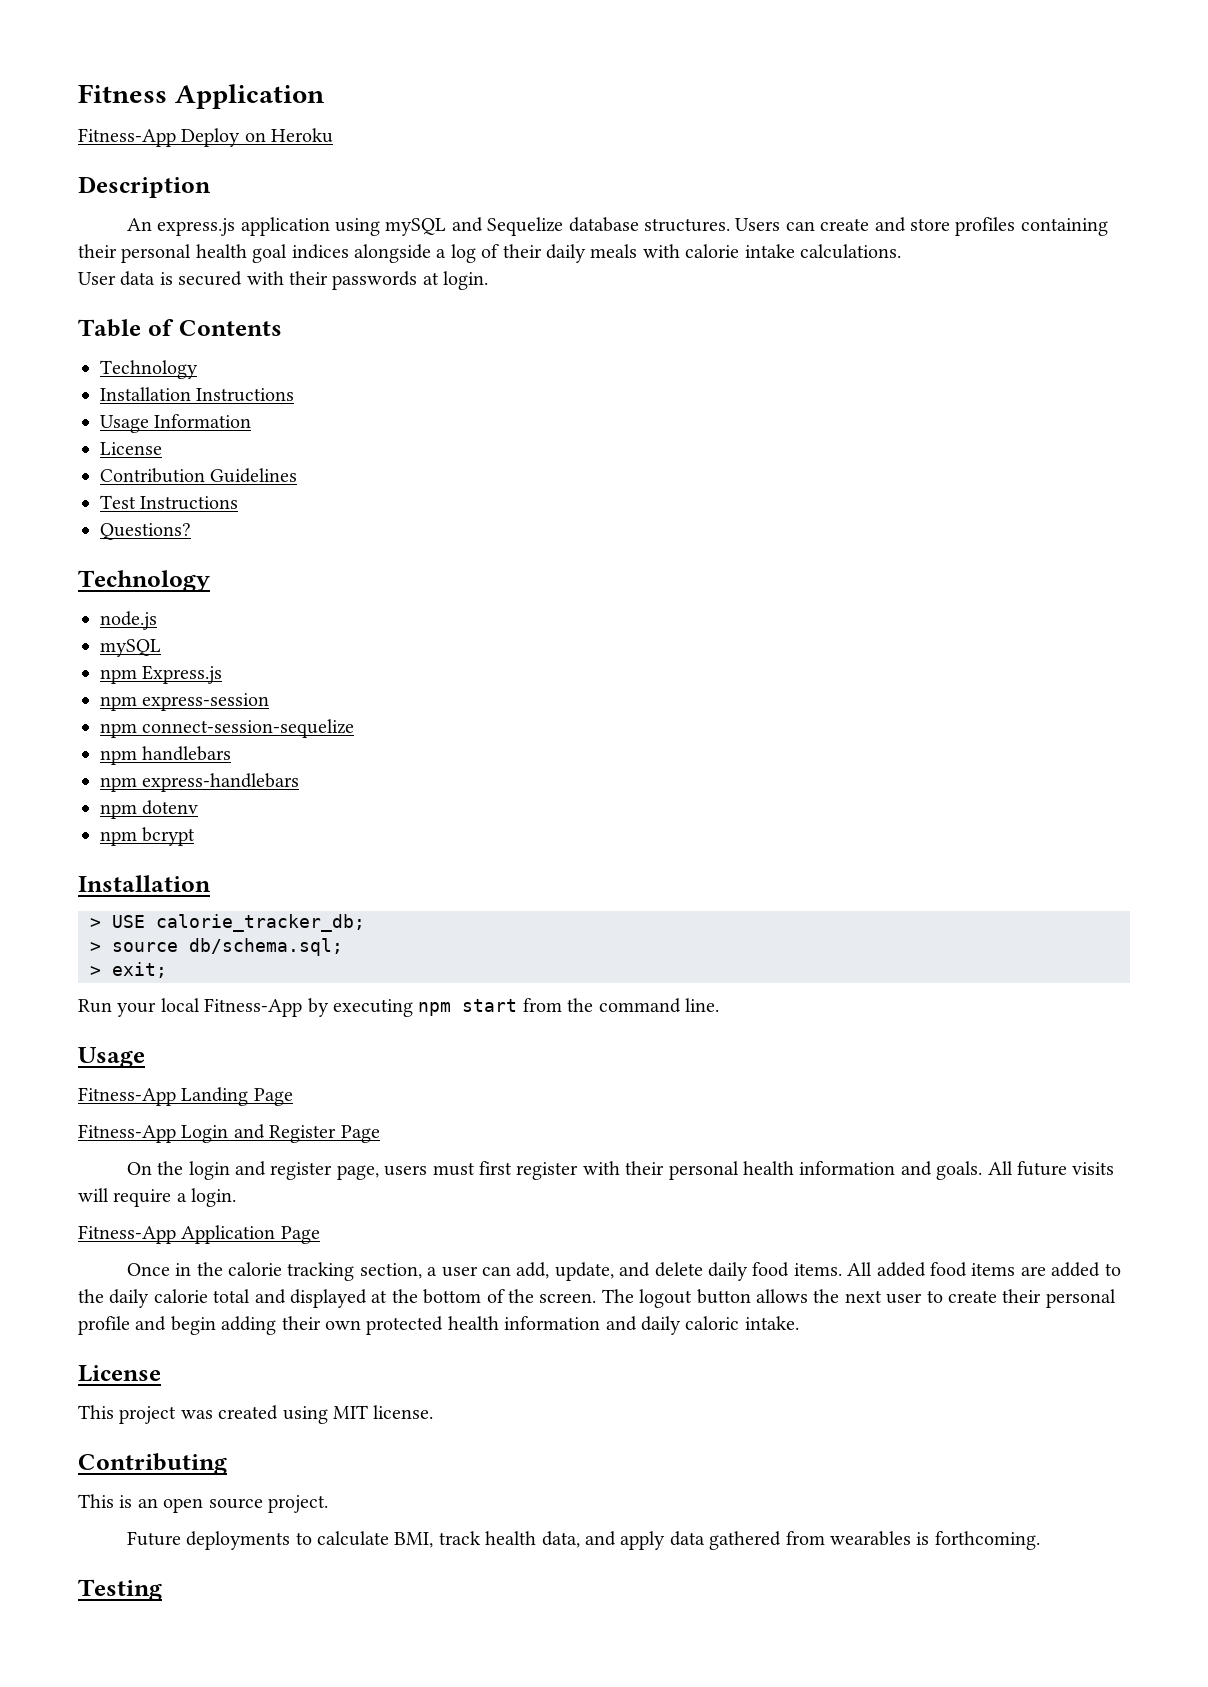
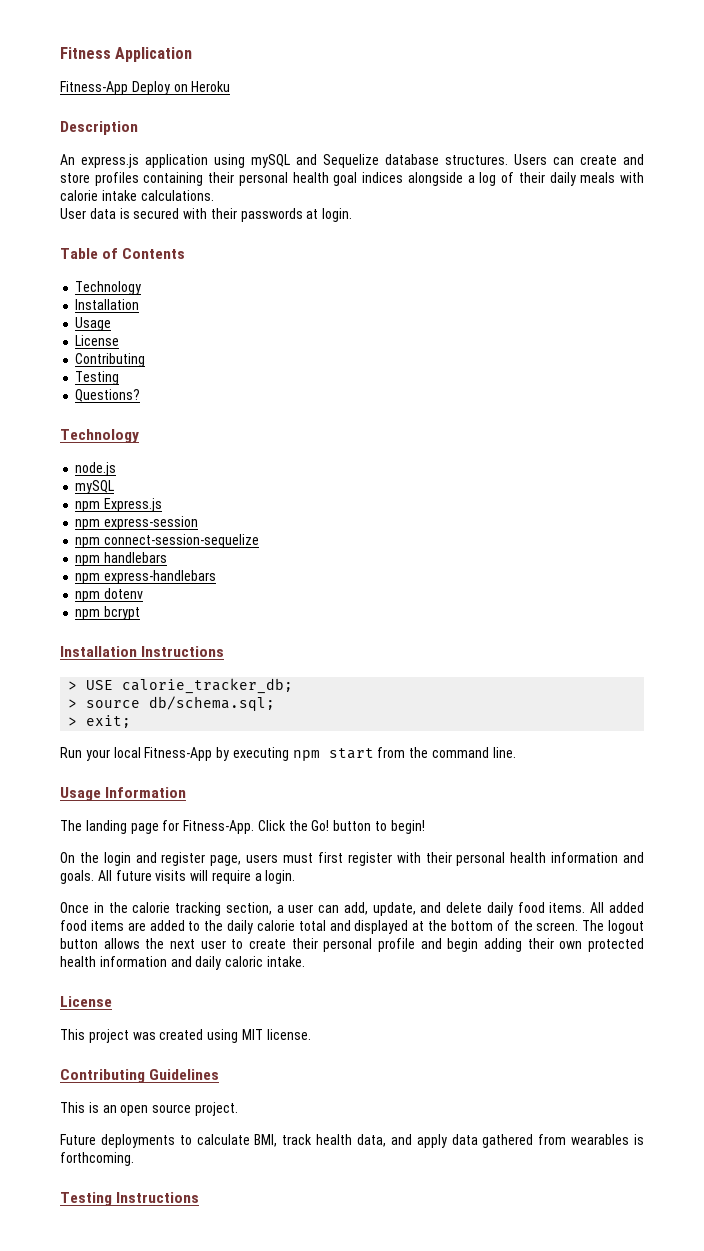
  Table of Contents
  Technology
- Installation Instructions
- Usage Information
+ Installation
+ Usage
  License
- Contribution Guidelines
- Test Instructions
+ Contributing
+ Testing
  npm bcrypt
- Installation
+ Installation Instructions
  Run your local Fitness-App by executing npm start from the command line.
- Usage
- Fitness-App Landing Page
- Fitness-App Login and Register Page
+ Usage Information
+ The landing page for Fitness-App. Click the Go! button to begin!
- Fitness-App Application Page
- Contributing
+ Contributing Guidelines
- Testing
+ Testing Instructions

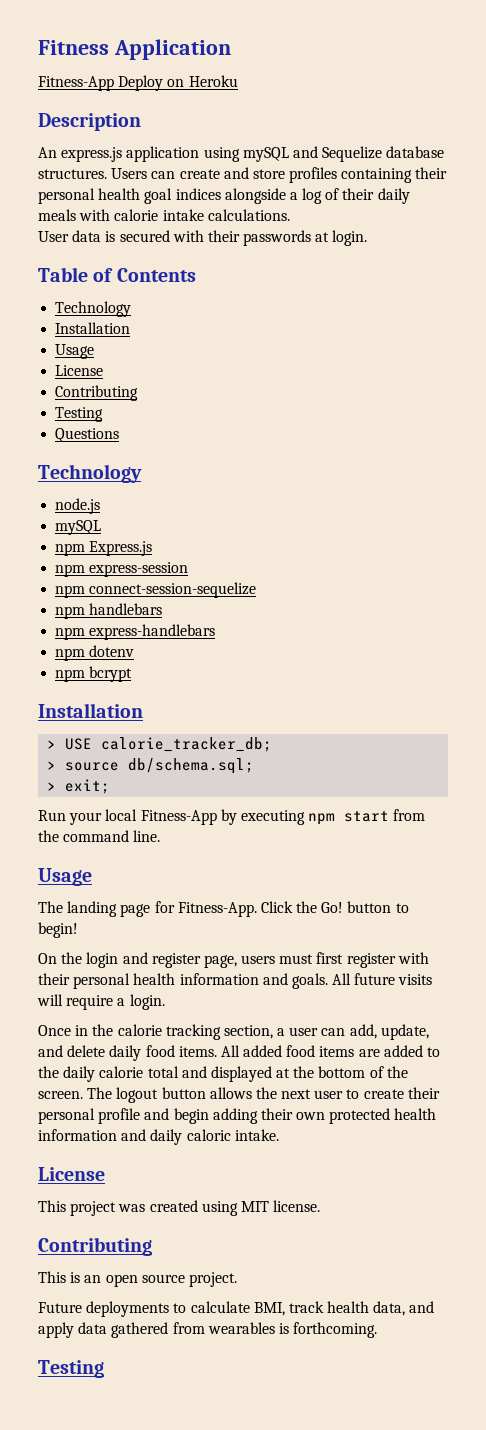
- Questions?
+ Questions
  npm bcrypt
- Installation Instructions
+ Installation
  Run your local Fitness-App by executing npm start from the command line.
- Usage Information
+ Usage
  This project was created using MIT license.
- Contributing Guidelines
+ Contributing
  Future deployments to calculate BMI, track health data, and apply data gathered from wearables is forthcoming.
- Testing Instructions
+ Testing

